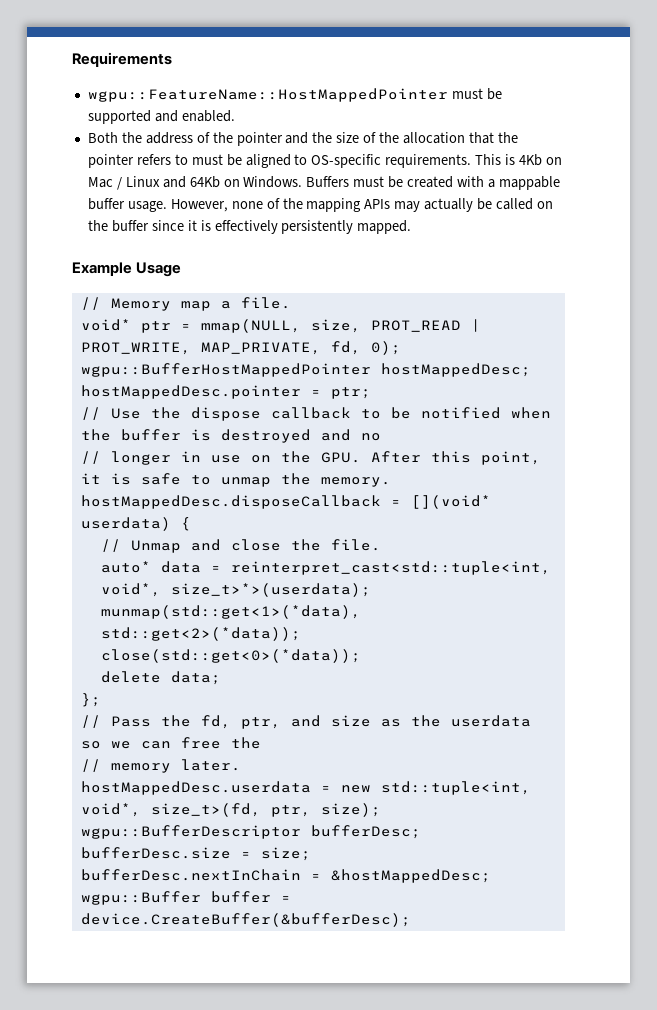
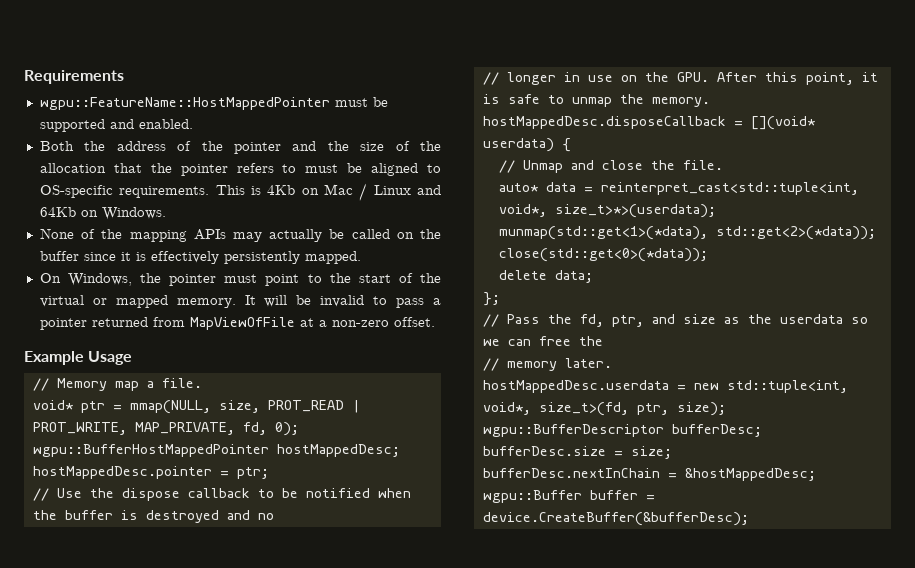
- This is 4Kb on Mac / Linux and 64Kb on Windows. Buffers must be created with a mappable buffer usage. However, none of the mapping APIs may actually be called on the buffer since it is effectively persistently mapped.
+ This is 4Kb on Mac / Linux and 64Kb on Windows.
+ None of the mapping APIs may actually be called on the buffer since it is effectively persistently mapped.
+ On Windows, the pointer must point to the start of the virtual or mapped memory. It will be invalid to pass a pointer returned from MapViewOfFile at a non-zero offset.

